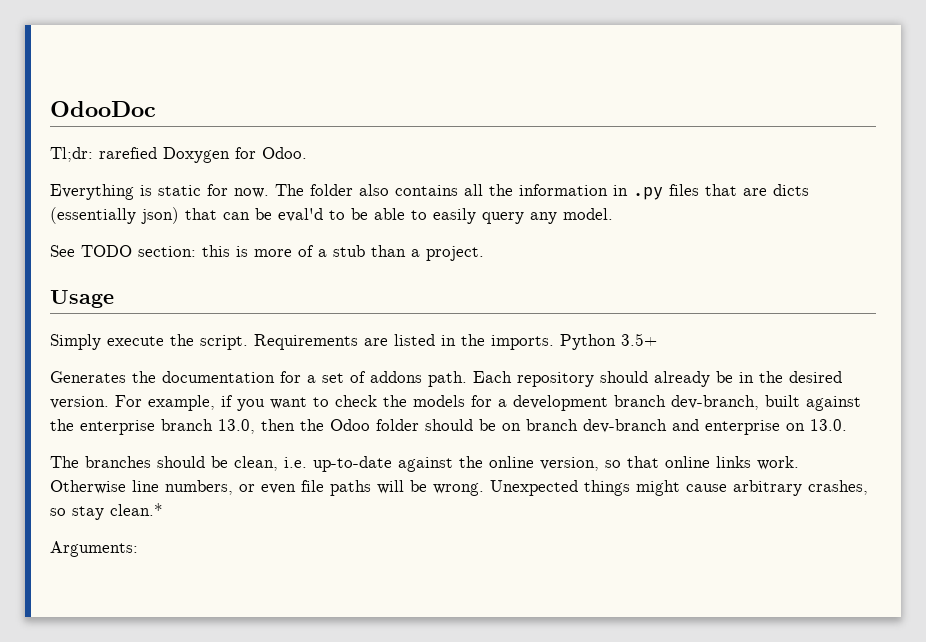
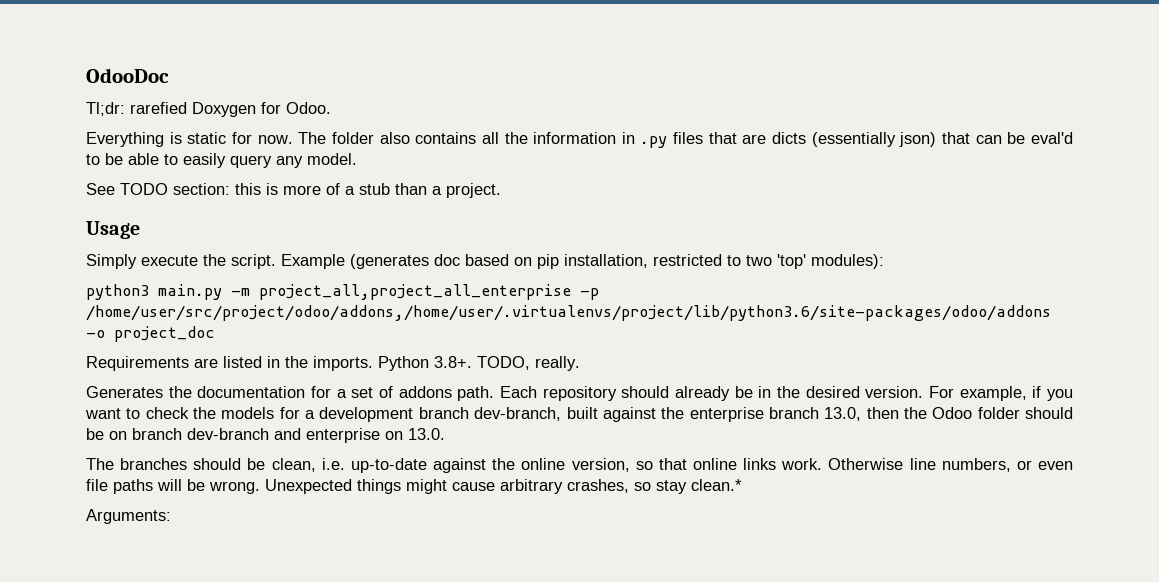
- Simply execute the script. Requirements are listed in the imports.
+ Simply execute the script. Example (generates doc based on pip installation, restricted to two 'top' modules):
+ python3 main.py -m project_all,project_all_enterprise -p /home/user/src/project/odoo/addons,/home/user/.virtualenvs/project/lib/python3.6/site-packages/odoo/addons -o project_doc
+ Requirements are listed in the imports.
- Python 3.5+
+ Python 3.8+. TODO, really.

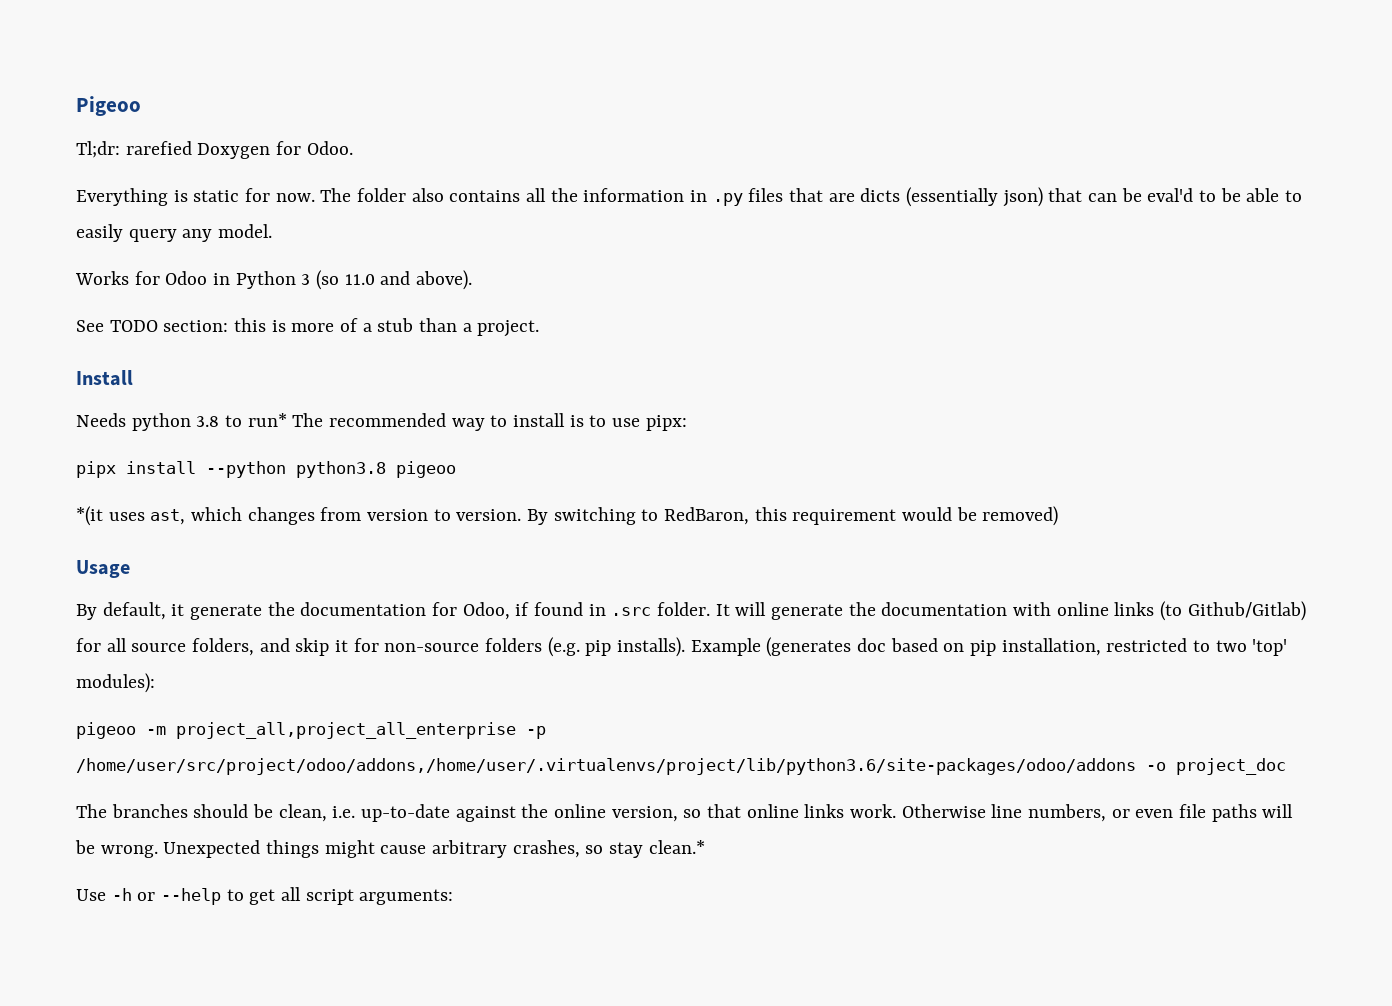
- OdooDoc
+ Pigeoo
+ Works for Odoo in Python 3 (so 11.0 and above).
+ Install
+ Needs python 3.8 to run* The recommended way to install is to use pipx:
+ pipx install --python python3.8 pigeoo
+ *(it uses ast, which changes from version to version. By switching to RedBaron, this requirement would be removed)
  Usage
- Simply execute the script.
+ By default, it generate the documentation for Odoo, if found in .src folder. It will generate the documentation with online links (to Github/Gitlab) for all source folders, and skip it for non-source folders (e.g. pip installs).
- python3 main.py -m project_all,project_all_enterprise -p /home/user/src/project/odoo/addons,/home/user/.virtualenvs/project/lib/python3.6/site-packages/odoo/addons -o project_doc
+ pigeoo -m project_all,project_all_enterprise -p /home/user/src/project/odoo/addons,/home/user/.virtualenvs/project/lib/python3.6/site-packages/odoo/addons -o project_doc
- Requirements are listed in the imports. Python 3.8+. TODO, really.
- Generates the documentation for a set of addons path. Each repository should already be in the desired version. For example, if you want to check the models for a development branch dev-branch, built against the enterprise branch 13.0, then the Odoo folder should be on branch dev-branch and enterprise on 13.0.
- Arguments:
+ Use -h or --help to get all script arguments:

